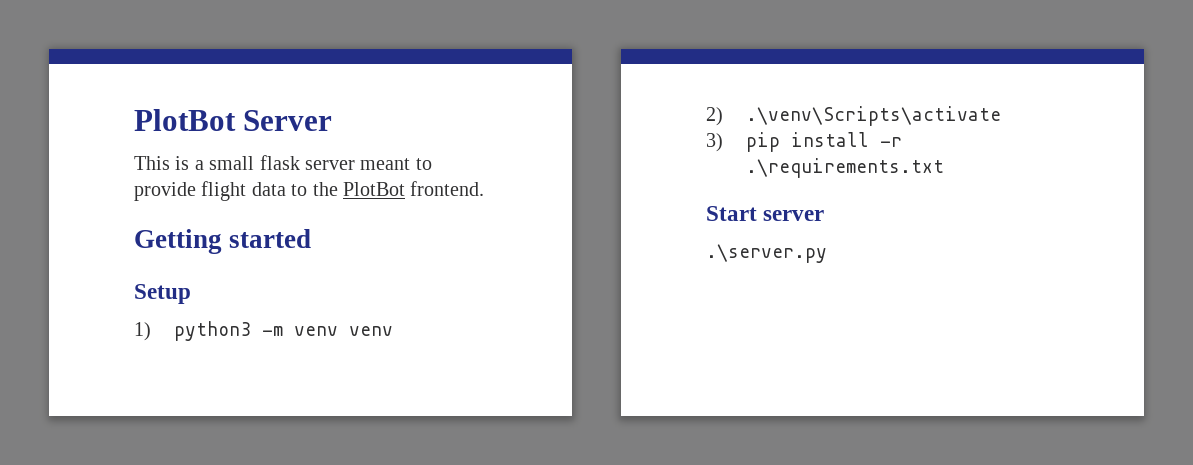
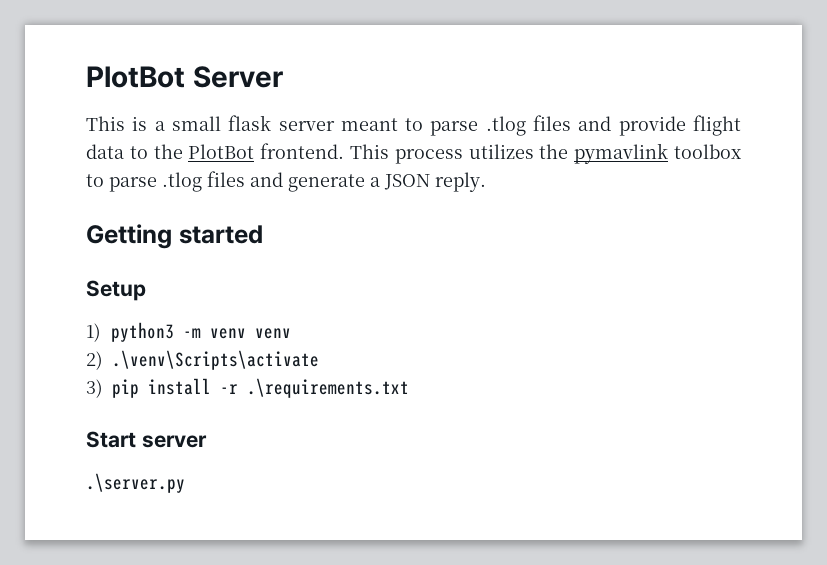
- This is a small flask server meant to provide flight data to the PlotBot frontend.
+ This is a small flask server meant to parse .tlog files and provide flight data to the PlotBot frontend. This process utilizes the pymavlink toolbox to parse .tlog files and generate a JSON reply.

